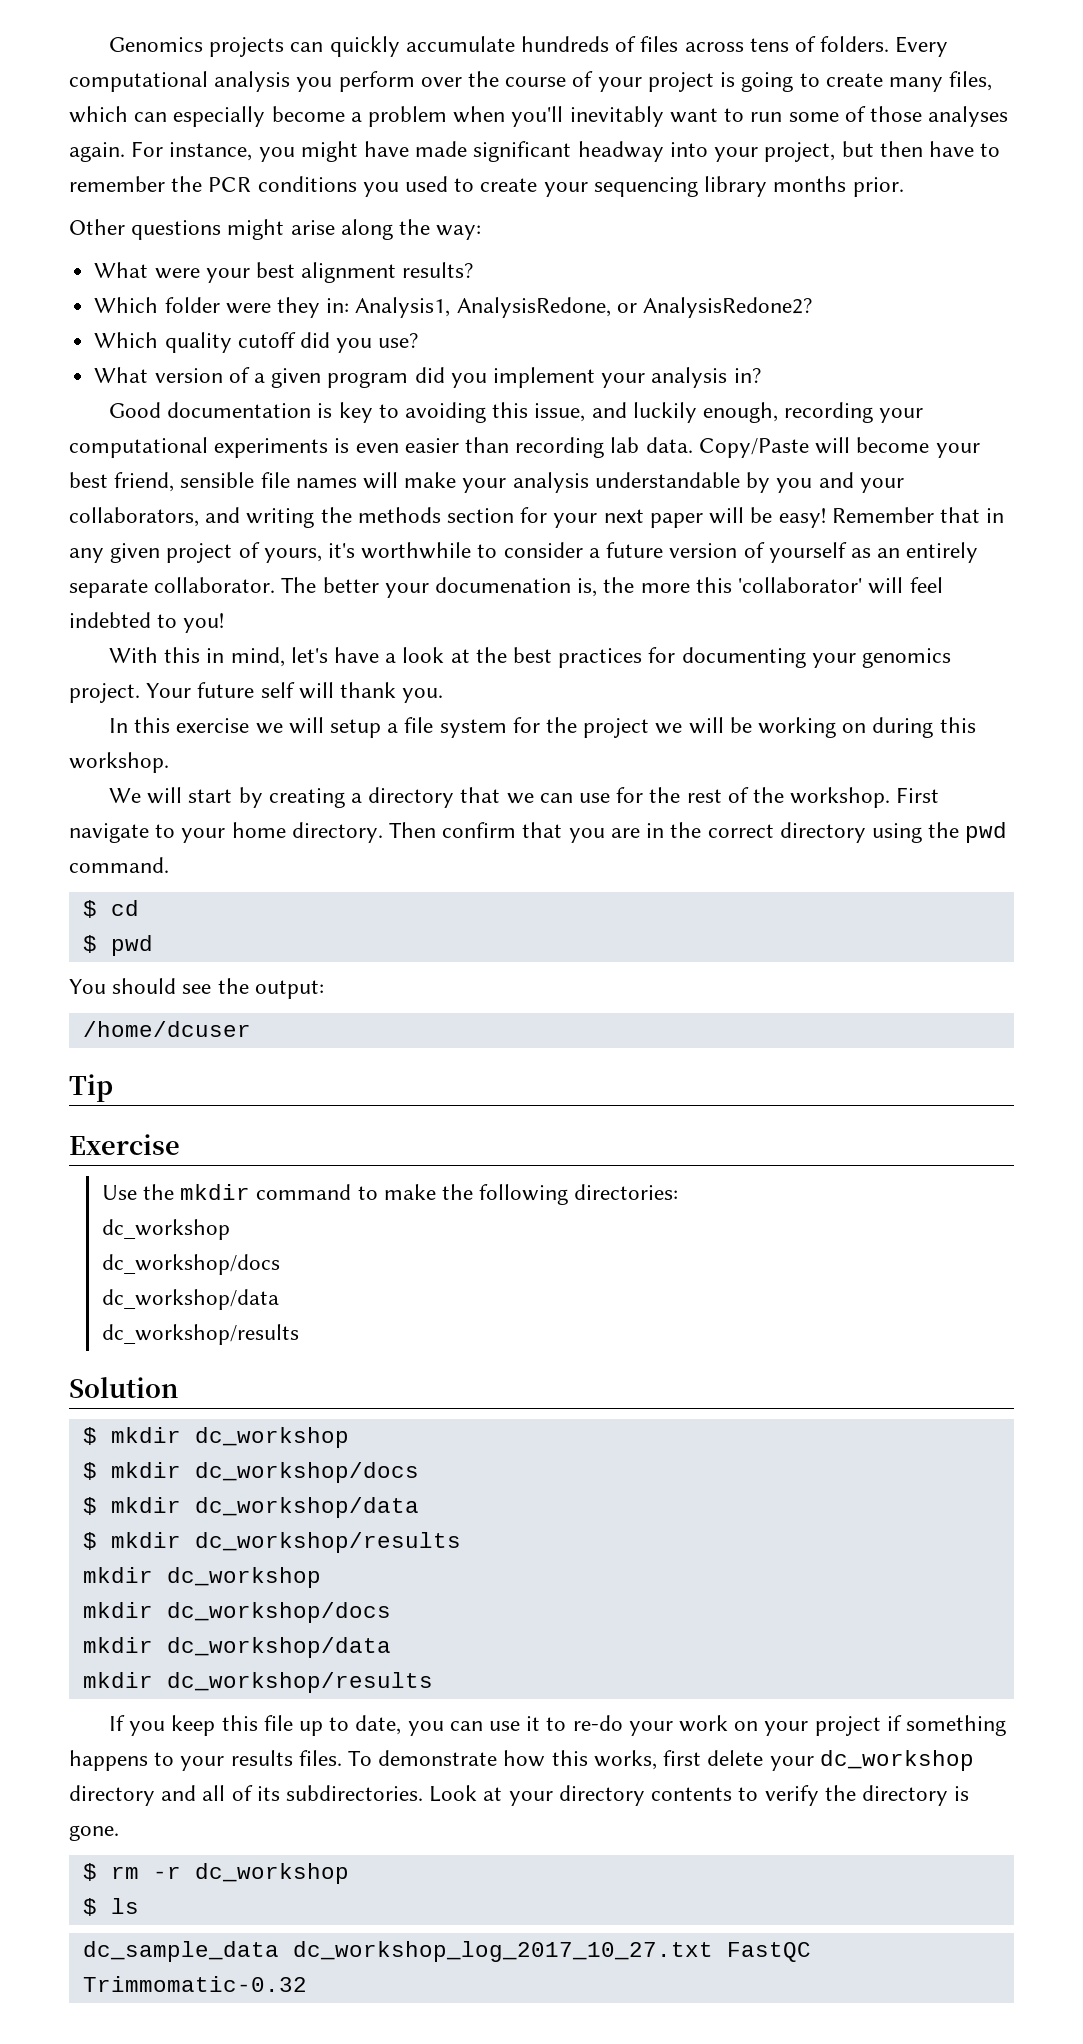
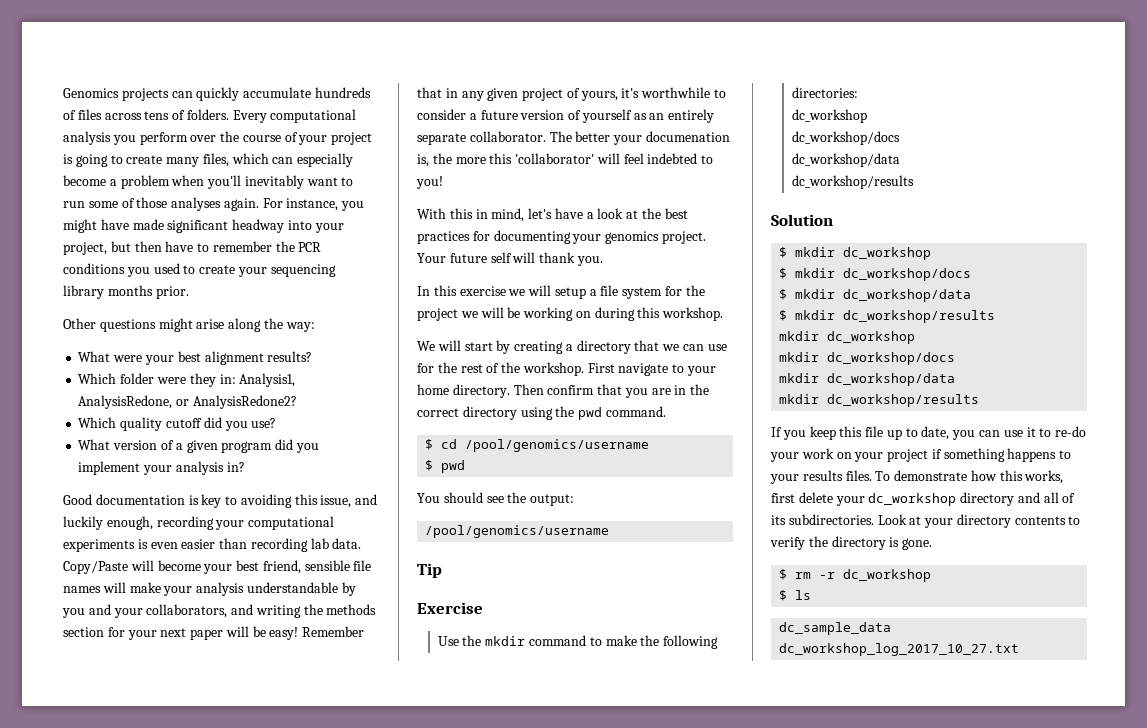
- $ cd
+ $ cd /pool/genomics/username
  You should see the output:
- /home/dcuser
+ /pool/genomics/username
- dc_sample_data dc_workshop_log_2017_10_27.txt FastQC Trimmomatic-0.32
+ dc_sample_data dc_workshop_log_2017_10_27.txt

